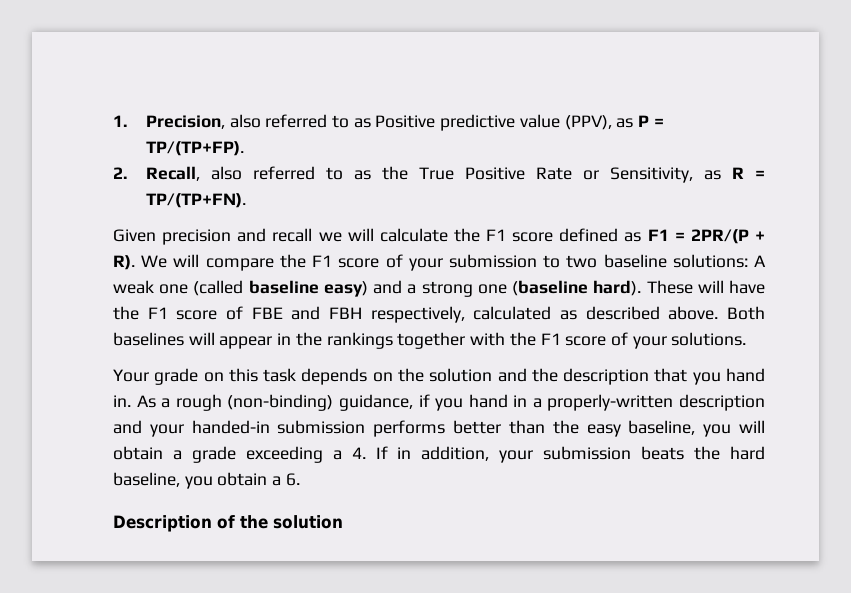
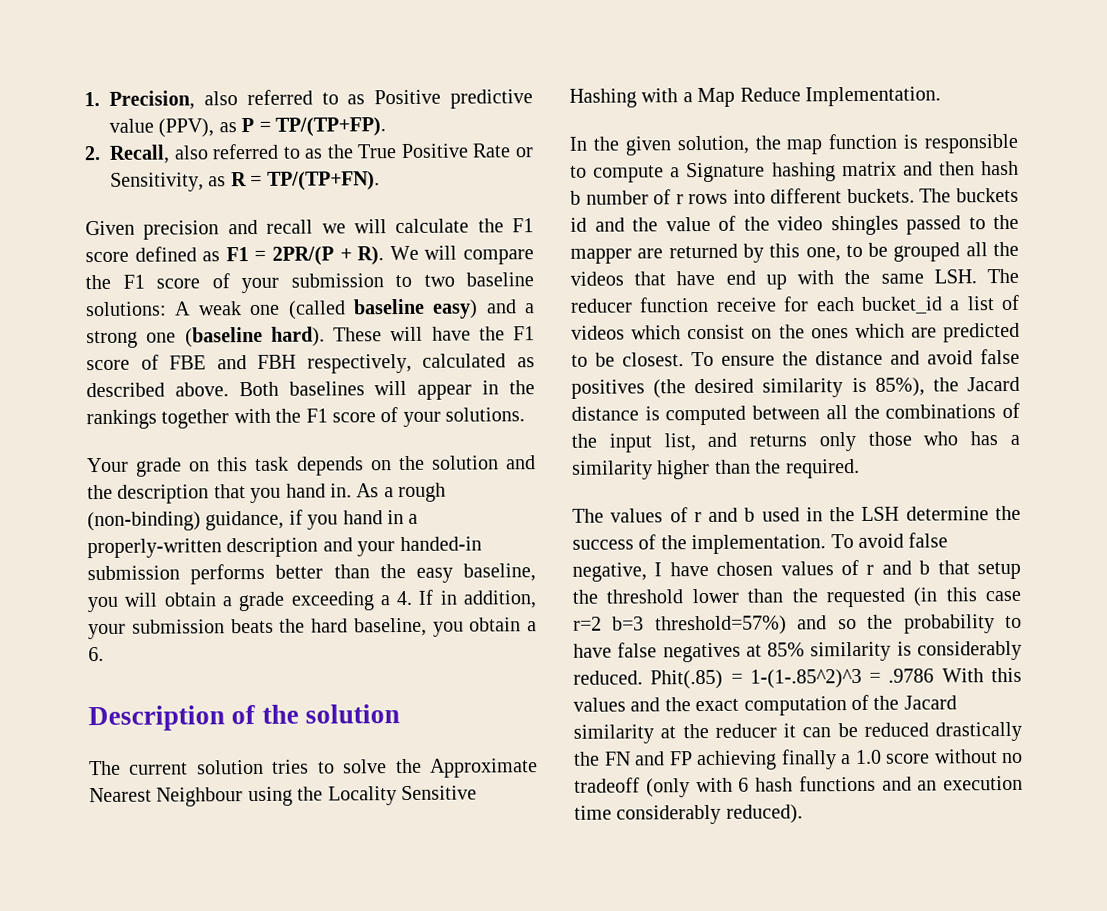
+ The current solution tries to solve the Approximate Nearest Neighbour using the Locality Sensitive Hashing with a Map Reduce Implementation.
+ In the given solution, the map function is responsible to compute a Signature hashing matrix and then hash b number of r rows into different buckets. The buckets id and the value of the video shingles passed to the mapper are returned by this one, to be grouped all the videos that have end up with the same LSH. The reducer function receive for each bucket_id a list of videos which consist on the ones which are predicted to be closest. To ensure the distance and avoid false positives (the desired similarity is 85%), the Jacard distance is computed between all the combinations of the input list, and returns only those who has a similarity higher than the required.
+ The values of r and b used in the LSH determine the success of the implementation. To avoid false negative, I have chosen values of r and b that setup the threshold lower than the requested (in this case r=2 b=3 threshold=57%) and so the probability to have false negatives at 85% similarity is considerably reduced. Phit(.85) = 1-(1-.85^2)^3 = .9786 With this values and the exact computation of the Jacard similarity at the reducer it can be reduced drastically the FN and FP achieving finally a 1.0 score without no tradeoff (only with 6 hash functions and an execution time considerably reduced).

